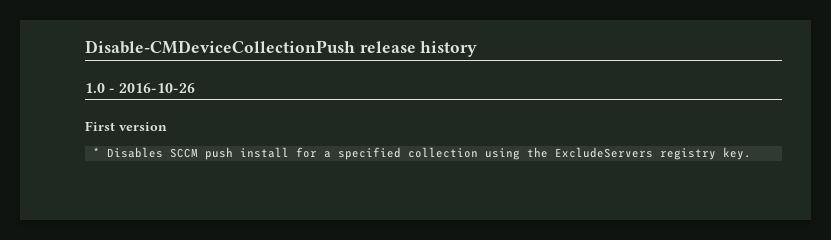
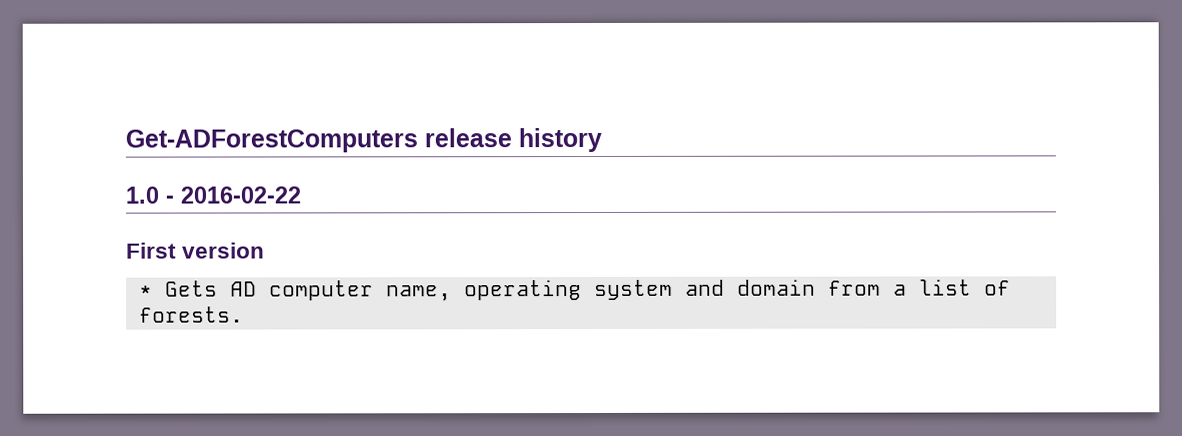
- Disable-CMDeviceCollectionPush release history
+ Get-ADForestComputers release history
- 1.0 - 2016-10-26
+ 1.0 - 2016-02-22
- * Disables SCCM push install for a specified collection using the ExcludeServers registry key.
+ * Gets AD computer name, operating system and domain from a list of forests.

